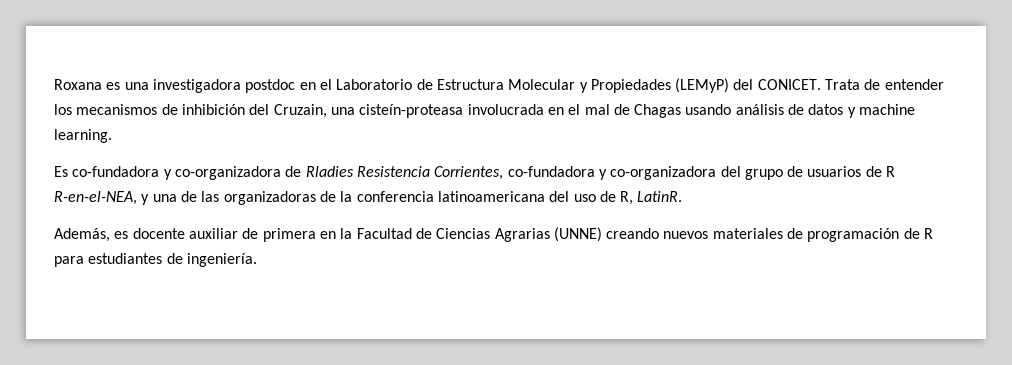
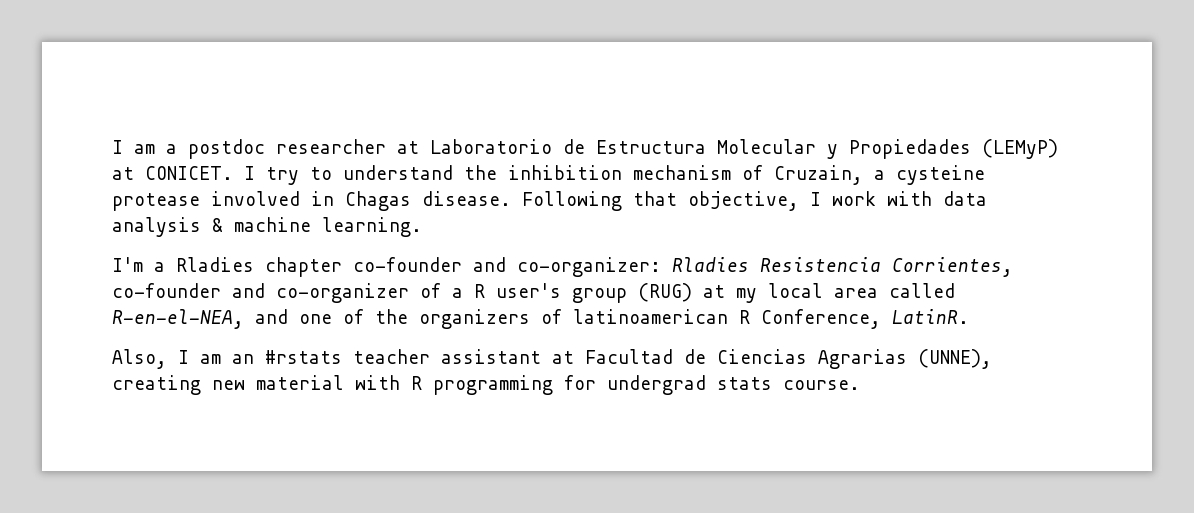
- Roxana es una investigadora postdoc en el Laboratorio de Estructura Molecular y Propiedades (LEMyP) del CONICET. Trata de entender los mecanismos de inhibición del Cruzain, una cisteín-proteasa involucrada en el mal de Chagas usando análisis de datos y machine learning.
- Es co-fundadora y co-organizadora de Rladies Resistencia Corrientes, co-fundadora y co-organizadora del grupo de usuarios de R R-en-el-NEA, y una de las organizadoras de la conferencia latinoamericana del uso de R, LatinR.
- Además, es docente auxiliar de primera en la Facultad de Ciencias Agrarias (UNNE) creando nuevos materiales de programación de R para estudiantes de ingeniería.
+ I am a postdoc researcher at Laboratorio de Estructura Molecular y Propiedades (LEMyP) at CONICET. I try to understand the inhibition mechanism of Cruzain, a cysteine protease involved in Chagas disease. Following that objective, I work with data analysis & machine learning.
+ I'm a Rladies chapter co-founder and co-organizer: Rladies Resistencia Corrientes, co-founder and co-organizer of a R user's group (RUG) at my local area called R-en-el-NEA, and one of the organizers of latinoamerican R Conference, LatinR.
+ Also, I am an #rstats teacher assistant at Facultad de Ciencias Agrarias (UNNE), creating new material with R programming for undergrad stats course.

